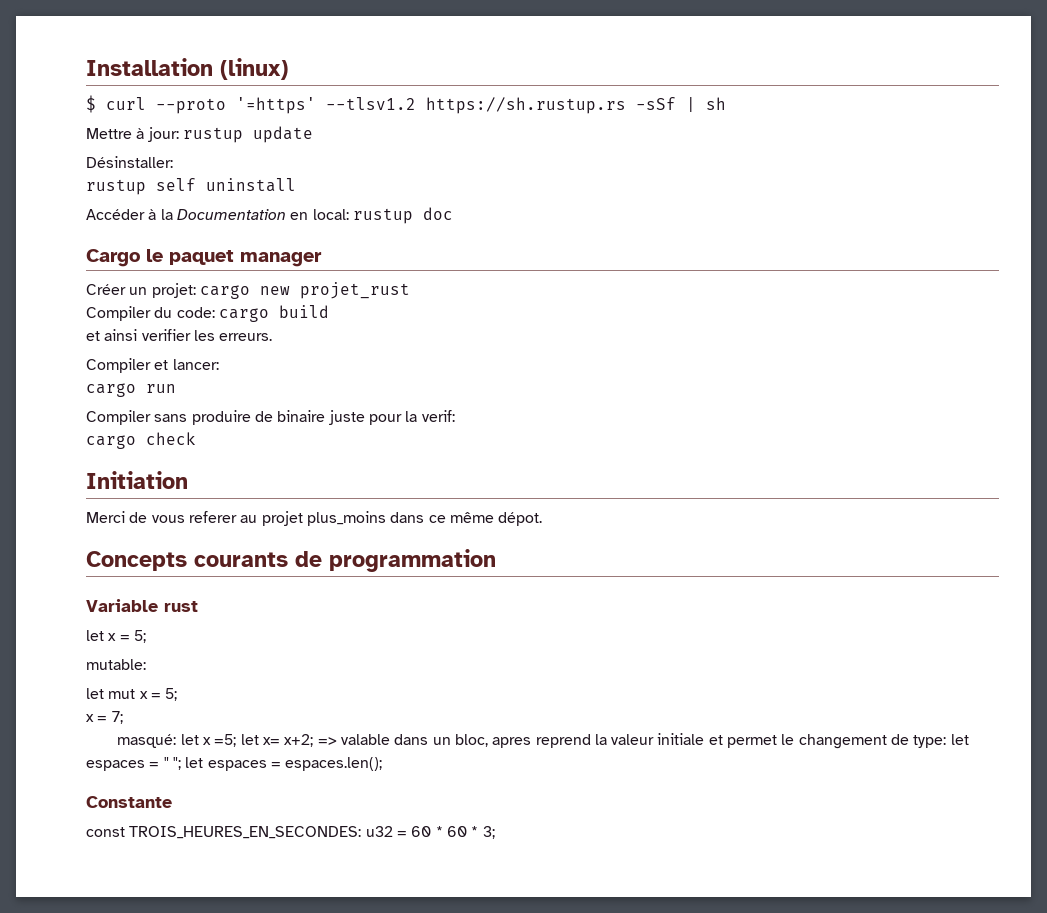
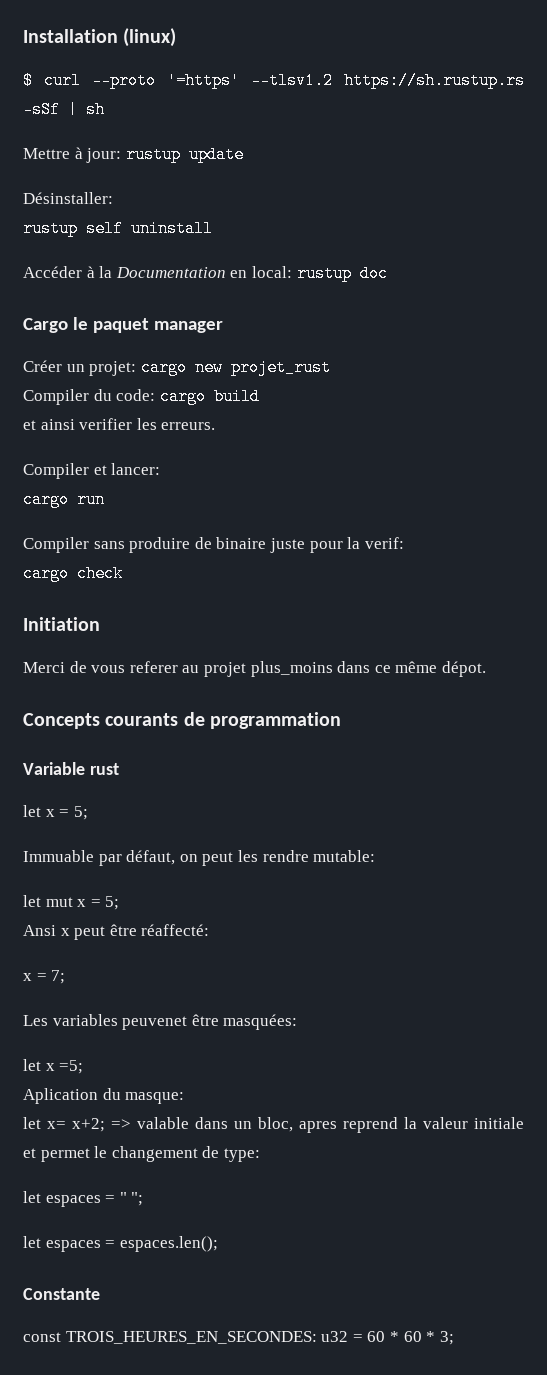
- mutable:
+ Immuable par défaut, on peut les rendre mutable:
+ Ansi x peut être réaffecté:
  x = 7;
- masqué: let x =5; let x= x+2; => valable dans un bloc, apres reprend la valeur initiale et permet le changement de type: let espaces = " "; let espaces = espaces.len();
+ Les variables peuvenet être masquées:
+ let x =5;
+ Aplication du masque:
+ let x= x+2; => valable dans un bloc, apres reprend la valeur initiale et permet le changement de type:
+ let espaces = " ";
+ let espaces = espaces.len();

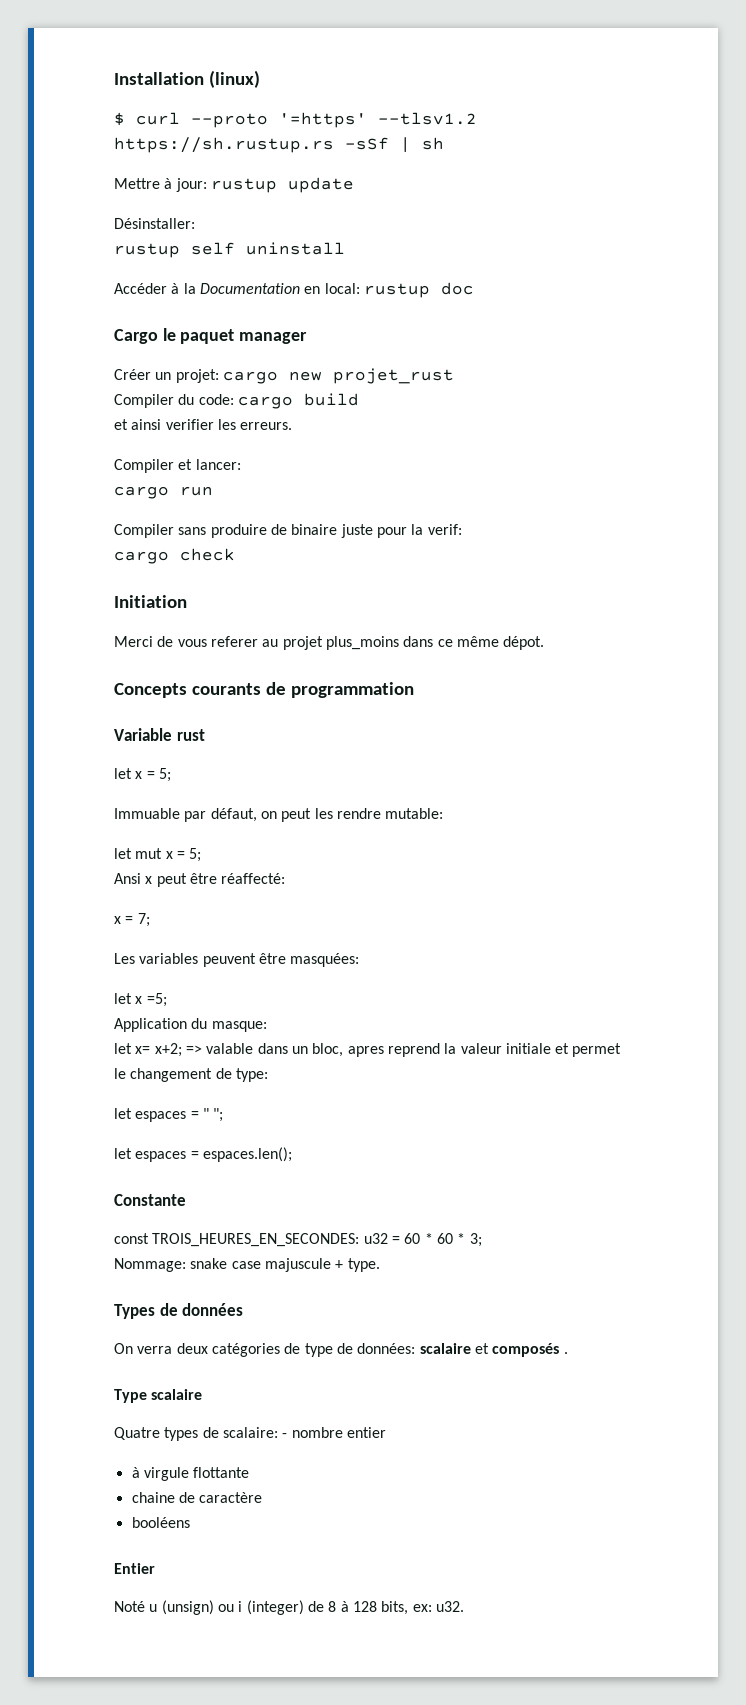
- Les variables peuvenet être masquées:
+ Les variables peuvent être masquées:
- Aplication du masque:
+ Application du masque:
+ Nommage: snake case majuscule + type.
+ Types de données
+ On verra deux catégories de type de données: scalaire et composés .
+ Type scalaire
+ Quatre types de scalaire: - nombre entier
+ à virgule flottante
+ chaine de caractère
+ booléens
+ Entier
+ Noté u (unsign) ou i (integer) de 8 à 128 bits, ex: u32.

